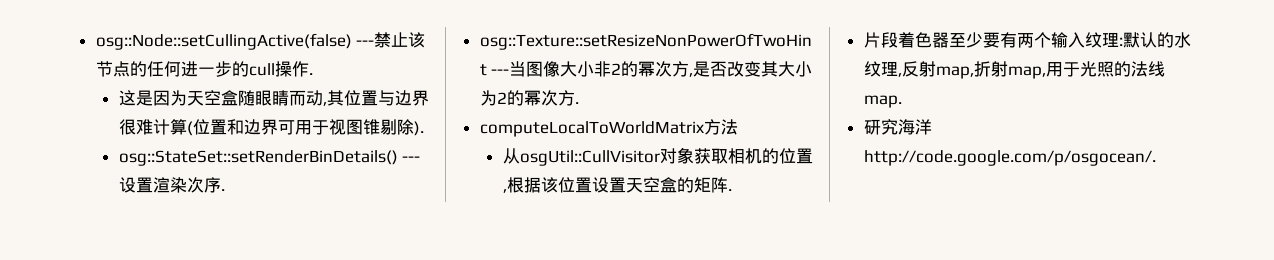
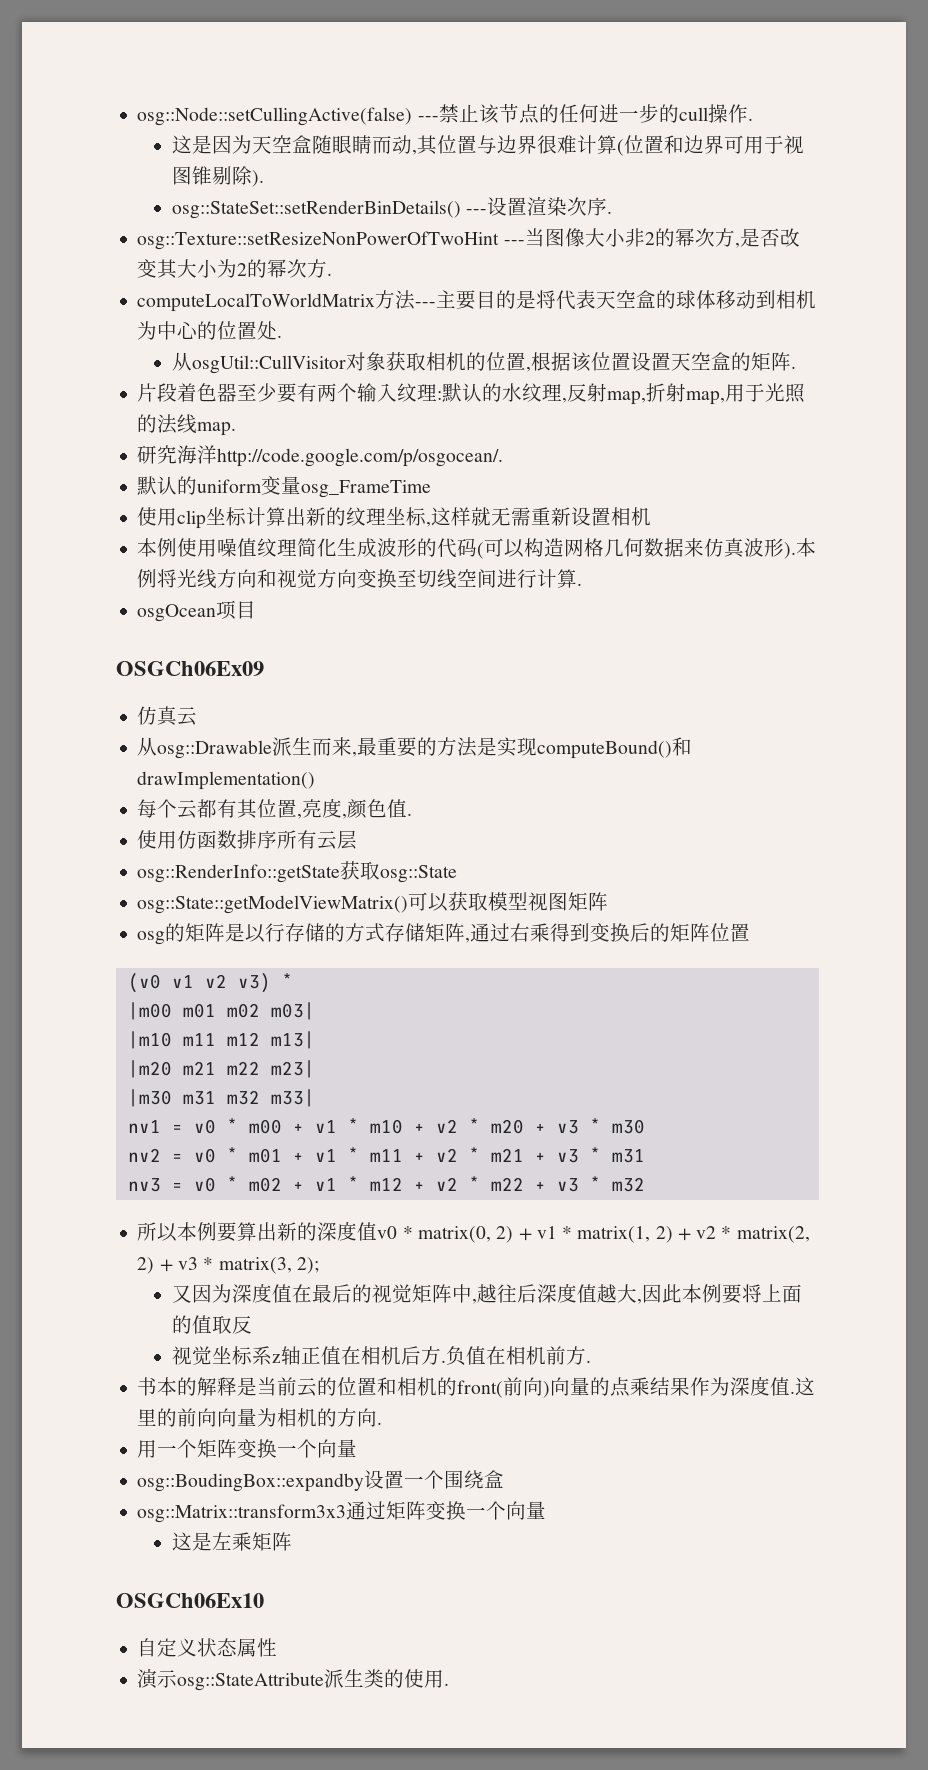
- computeLocalToWorldMatrix方法
+ computeLocalToWorldMatrix方法---主要目的是将代表天空盒的球体移动到相机为中心的位置处.
+ 默认的uniform变量osg_FrameTime
+ 使用clip坐标计算出新的纹理坐标,这样就无需重新设置相机
+ 本例使用噪值纹理简化生成波形的代码(可以构造网格几何数据来仿真波形).本例将光线方向和视觉方向变换至切线空间进行计算.
+ osgOcean项目
+ OSGCh06Ex09
+ 仿真云
+ 从osg::Drawable派生而来,最重要的方法是实现computeBound()和drawImplementation()
+ 每个云都有其位置,亮度,颜色值.
+ 使用仿函数排序所有云层
+ osg::RenderInfo::getState获取osg::State
+ osg::State::getModelViewMatrix()可以获取模型视图矩阵
+ osg的矩阵是以行存储的方式存储矩阵,通过右乘得到变换后的矩阵位置
+ (v0 v1 v2 v3) *
+ |m00 m01 m02 m03|
+ |m10 m11 m12 m13|
+ |m20 m21 m22 m23|
+ |m30 m31 m32 m33|
+ nv1 = v0 * m00 + v1 * m10 + v2 * m20 + v3 * m30
+ nv2 = v0 * m01 + v1 * m11 + v2 * m21 + v3 * m31
+ nv3 = v0 * m02 + v1 * m12 + v2 * m22 + v3 * m32
+ 所以本例要算出新的深度值v0 * matrix(0, 2) + v1 * matrix(1, 2) + v2 * matrix(2, 2) + v3 * matrix(3, 2);
+ 又因为深度值在最后的视觉矩阵中,越往后深度值越大,因此本例要将上面的值取反
+ 视觉坐标系z轴正值在相机后方.负值在相机前方.
+ 书本的解释是当前云的位置和相机的front(前向)向量的点乘结果作为深度值.这里的前向向量为相机的方向.
+ 用一个矩阵变换一个向量
+ osg::BoudingBox::expandby设置一个围绕盒
+ osg::Matrix::transform3x3通过矩阵变换一个向量
+ 这是左乘矩阵
+ OSGCh06Ex10
+ 自定义状态属性
+ 演示osg::StateAttribute派生类的使用.

